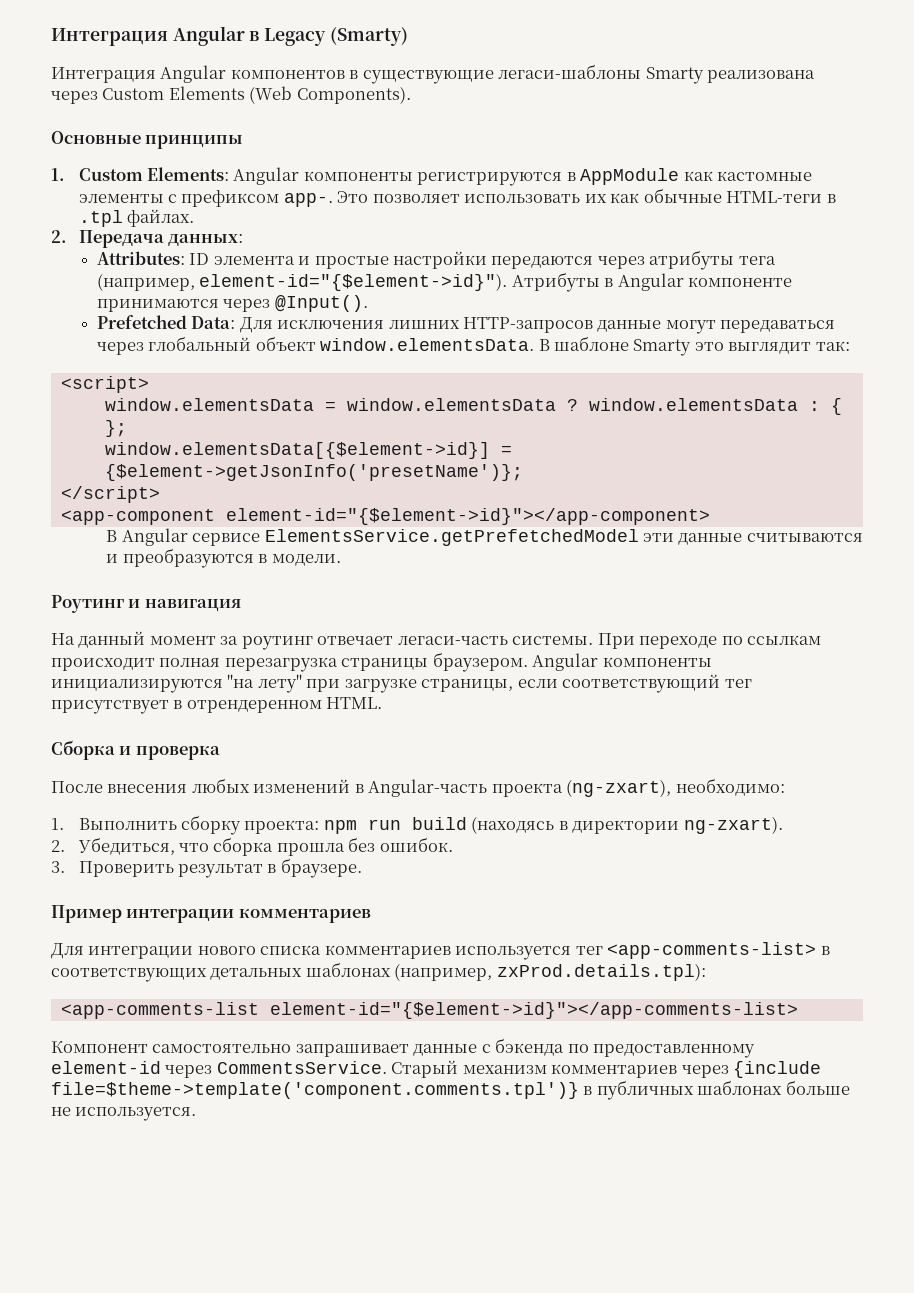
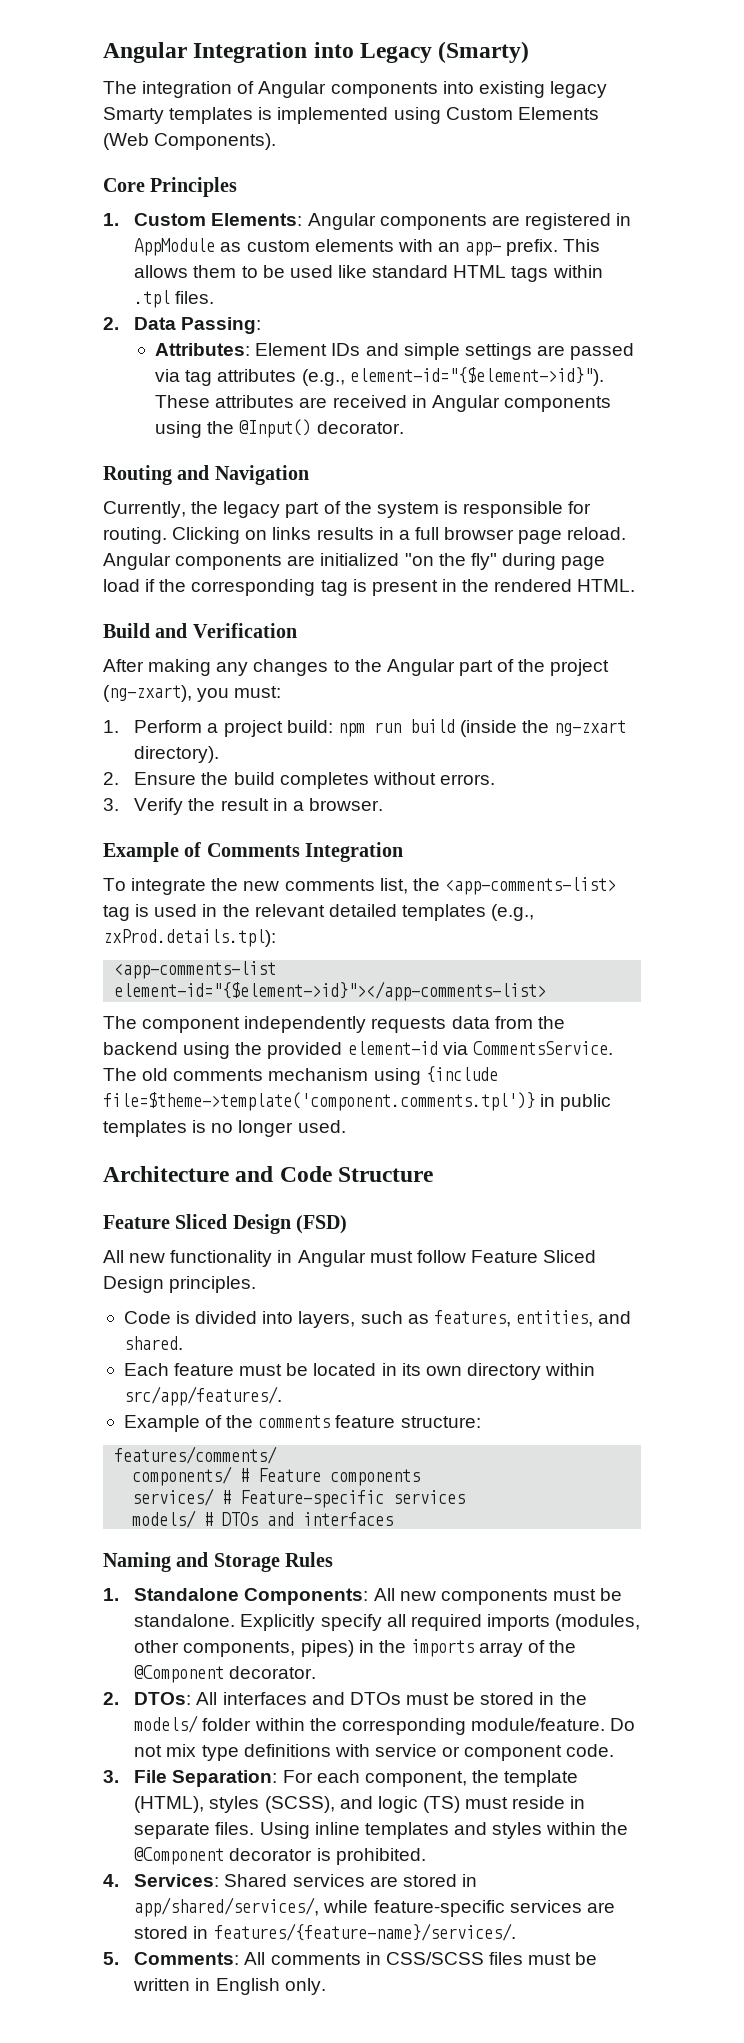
- Интеграция Angular в Legacy (Smarty)
+ Angular Integration into Legacy (Smarty)
- Интеграция Angular компонентов в существующие легаси-шаблоны Smarty реализована через Custom Elements (Web Components).
+ The integration of Angular components into existing legacy Smarty templates is implemented using Custom Elements (Web Components).
- Основные принципы
+ Core Principles
- 1. Custom Elements: Angular компоненты регистрируются в AppModule как кастомные элементы с префиксом app-. Это позволяет использовать их как обычные HTML-теги в .tpl файлах.
- 2. Передача данных:
+ 1. Custom Elements: Angular components are registered in AppModule as custom elements with an app- prefix. This allows them to be used like standard HTML tags within .tpl files.
+ 2. Data Passing:
- Attributes: ID элемента и простые настройки передаются через атрибуты тега (например, element-id="{$element->id}"). Атрибуты в Angular компоненте принимаются через @Input().
- Prefetched Data: Для исключения лишних HTTP-запросов данные могут передаваться через глобальный объект window.elementsData. В шаблоне Smarty это выглядит так:
- <script>
- window.elementsData = window.elementsData ? window.elementsData : { };
- window.elementsData[{$element->id}] = {$element->getJsonInfo('presetName')};
- </script>
- <app-component element-id="{$element->id}"></app-component>
- В Angular сервисе ElementsService.getPrefetchedModel эти данные считываются и преобразуются в модели.
- Роутинг и навигация
- На данный момент за роутинг отвечает легаси-часть системы. При переходе по ссылкам происходит полная перезагрузка страницы браузером. Angular компоненты инициализируются "на лету" при загрузке страницы, если соответствующий тег присутствует в отрендеренном HTML.
- Сборка и проверка
- После внесения любых изменений в Angular-часть проекта (ng-zxart), необходимо:
- 1. Выполнить сборку проекта: npm run build (находясь в директории ng-zxart).
- 2. Убедиться, что сборка прошла без ошибок.
- 3. Проверить результат в браузере.
- Пример интеграции комментариев
- Для интеграции нового списка комментариев используется тег <app-comments-list> в соответствующих детальных шаблонах (например, zxProd.details.tpl):
+ Attributes: Element IDs and simple settings are passed via tag attributes (e.g., element-id="{$element->id}"). These attributes are received in Angular components using the @Input() decorator.
+ Routing and Navigation
+ Currently, the legacy part of the system is responsible for routing. Clicking on links results in a full browser page reload. Angular components are initialized "on the fly" during page load if the corresponding tag is present in the rendered HTML.
+ Build and Verification
+ After making any changes to the Angular part of the project (ng-zxart), you must:
+ 1. Perform a project build: npm run build (inside the ng-zxart directory).
+ 2. Ensure the build completes without errors.
+ 3. Verify the result in a browser.
+ Example of Comments Integration
+ To integrate the new comments list, the <app-comments-list> tag is used in the relevant detailed templates (e.g., zxProd.details.tpl):
  <app-comments-list element-id="{$element->id}"></app-comments-list>
- Компонент самостоятельно запрашивает данные с бэкенда по предоставленному element-id через CommentsService. Старый механизм комментариев через {include file=$theme->template('component.comments.tpl')} в публичных шаблонах больше не используется.
+ The component independently requests data from the backend using the provided element-id via CommentsService. The old comments mechanism using {include file=$theme->template('component.comments.tpl')} in public templates is no longer used.
+ Architecture and Code Structure
+ Feature Sliced Design (FSD)
+ All new functionality in Angular must follow Feature Sliced Design principles.
+ Code is divided into layers, such as features, entities, and shared.
+ Each feature must be located in its own directory within src/app/features/.
+ Example of the comments feature structure:
+ features/comments/
+ components/ # Feature components
+ services/ # Feature-specific services
+ models/ # DTOs and interfaces
+ Naming and Storage Rules
+ 1. Standalone Components: All new components must be standalone. Explicitly specify all required imports (modules, other components, pipes) in the imports array of the @Component decorator.
+ 2. DTOs: All interfaces and DTOs must be stored in the models/ folder within the corresponding module/feature. Do not mix type definitions with service or component code.
+ 3. File Separation: For each component, the template (HTML), styles (SCSS), and logic (TS) must reside in separate files. Using inline templates and styles within the @Component decorator is prohibited.
+ 4. Services: Shared services are stored in app/shared/services/, while feature-specific services are stored in features/{feature-name}/services/.
+ 5. Comments: All comments in CSS/SCSS files must be written in English only.

